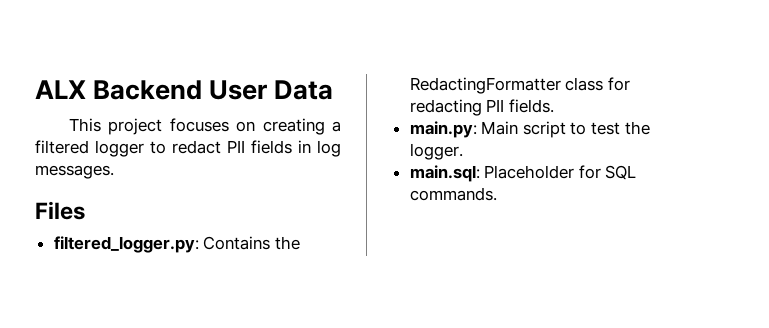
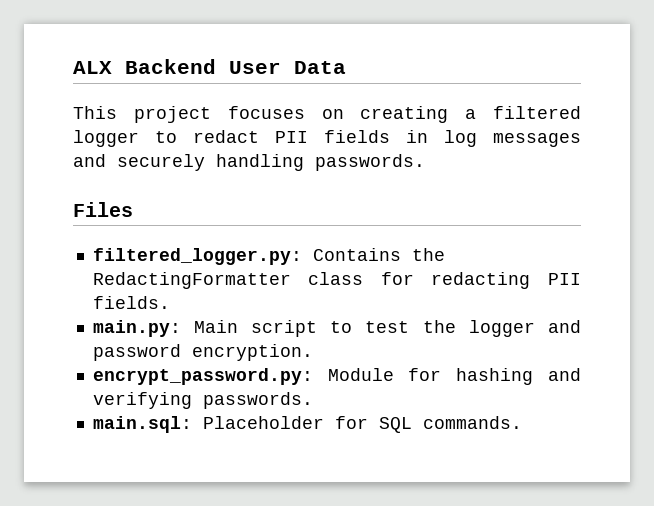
- This project focuses on creating a filtered logger to redact PII fields in log messages.
+ This project focuses on creating a filtered logger to redact PII fields in log messages and securely handling passwords.
- main.py: Main script to test the logger.
+ main.py: Main script to test the logger and password encryption.
+ encrypt_password.py: Module for hashing and verifying passwords.

